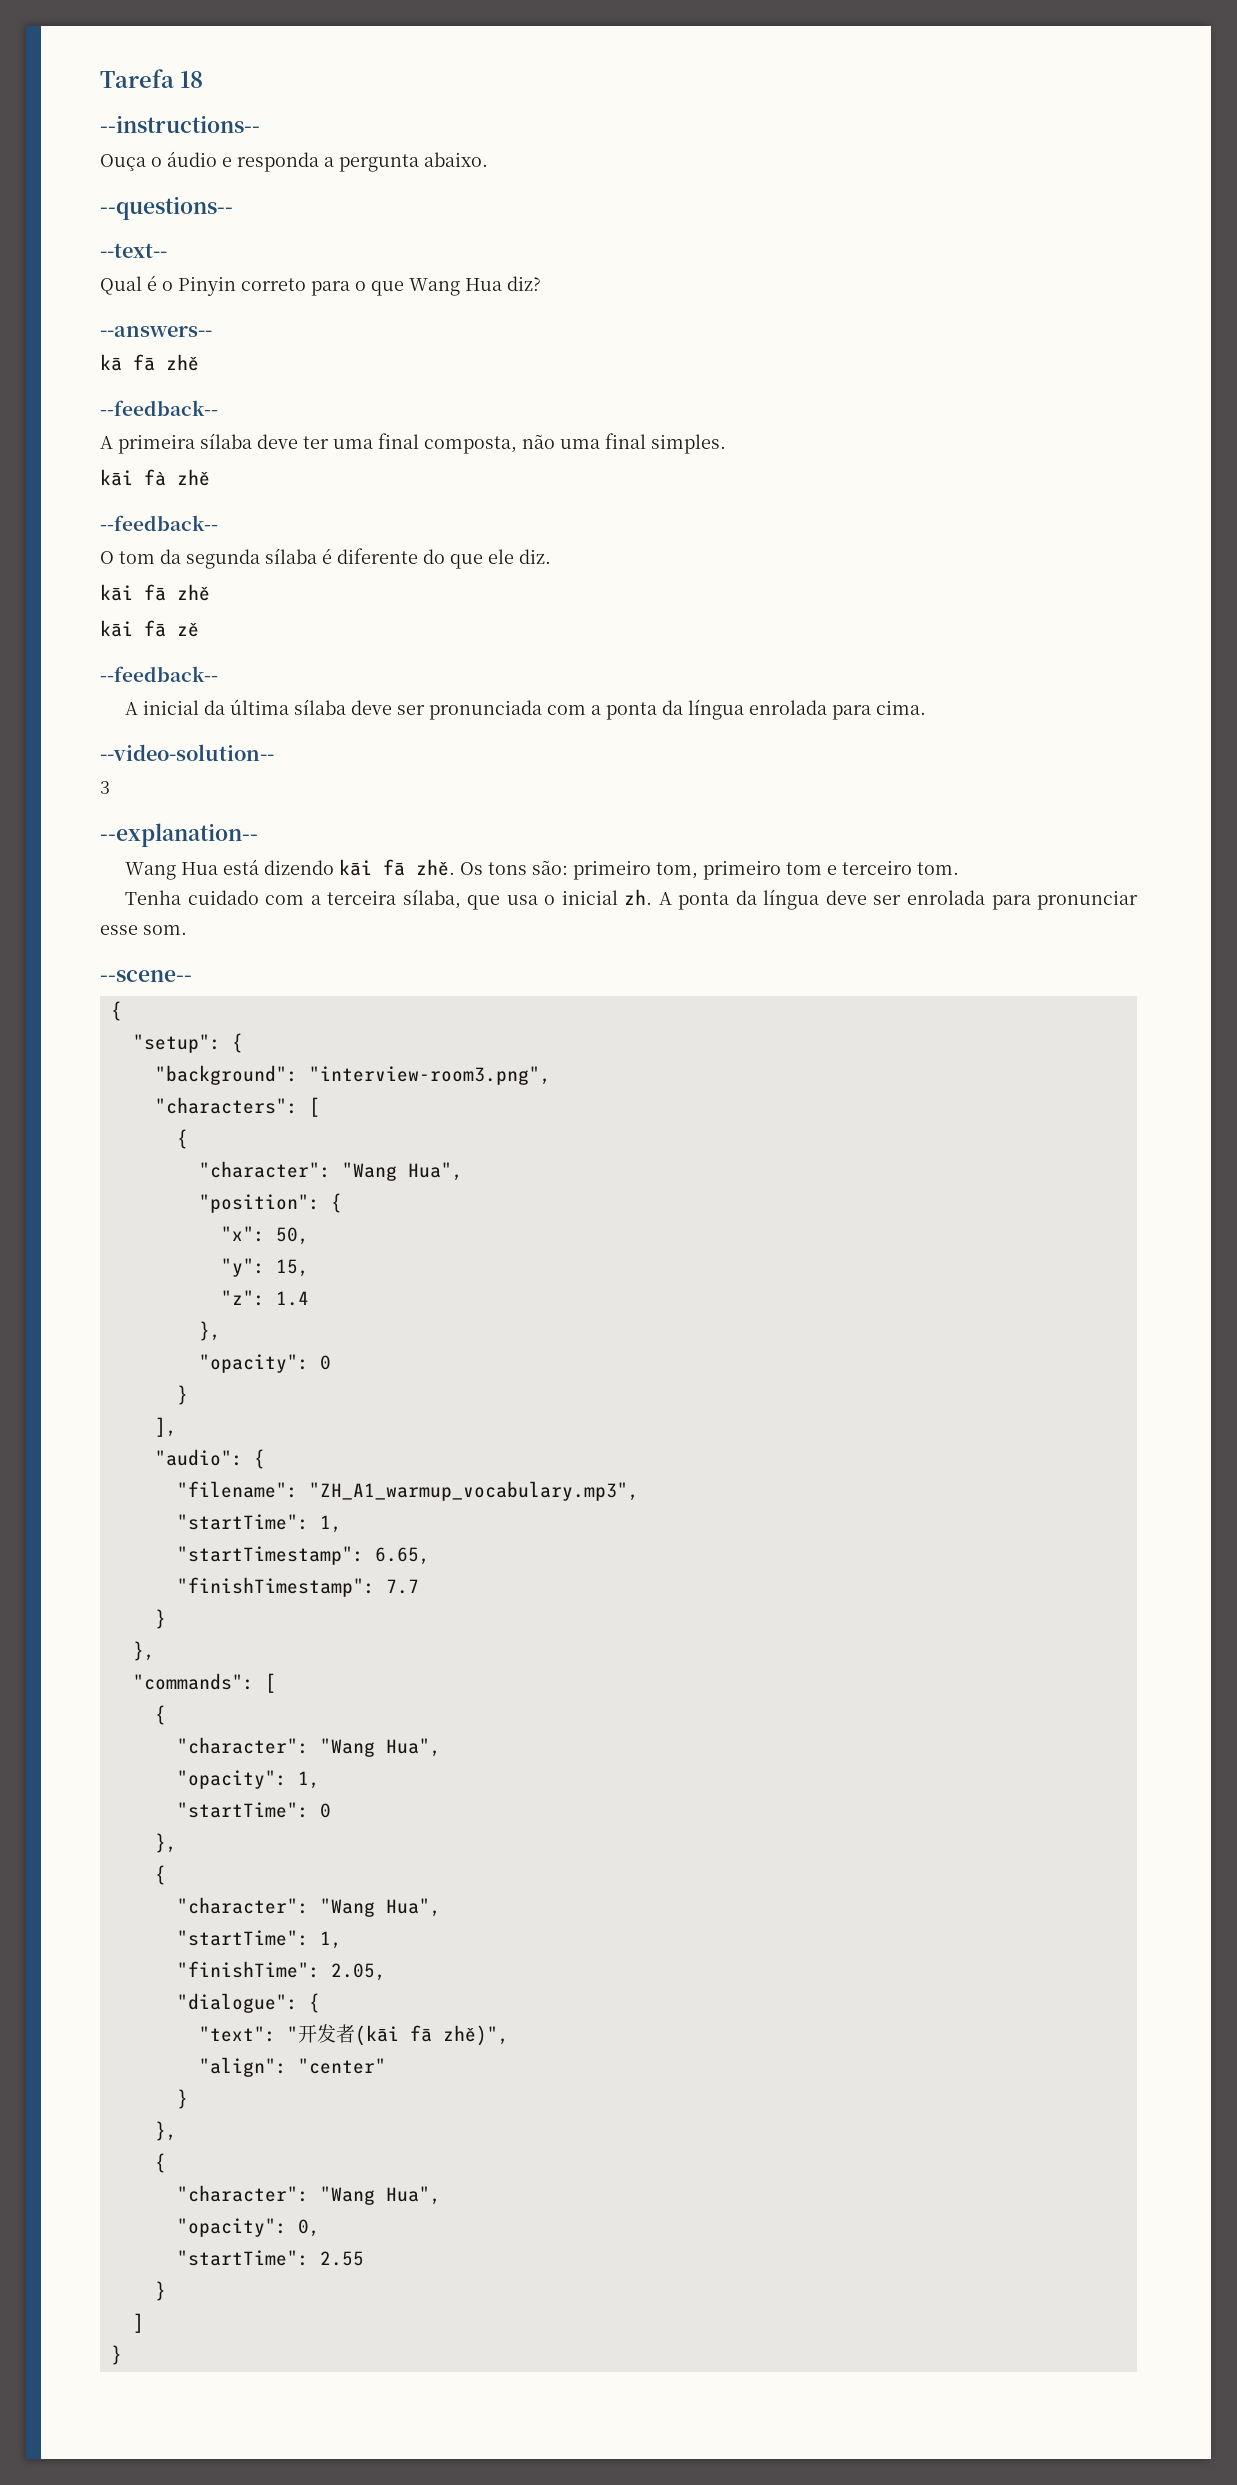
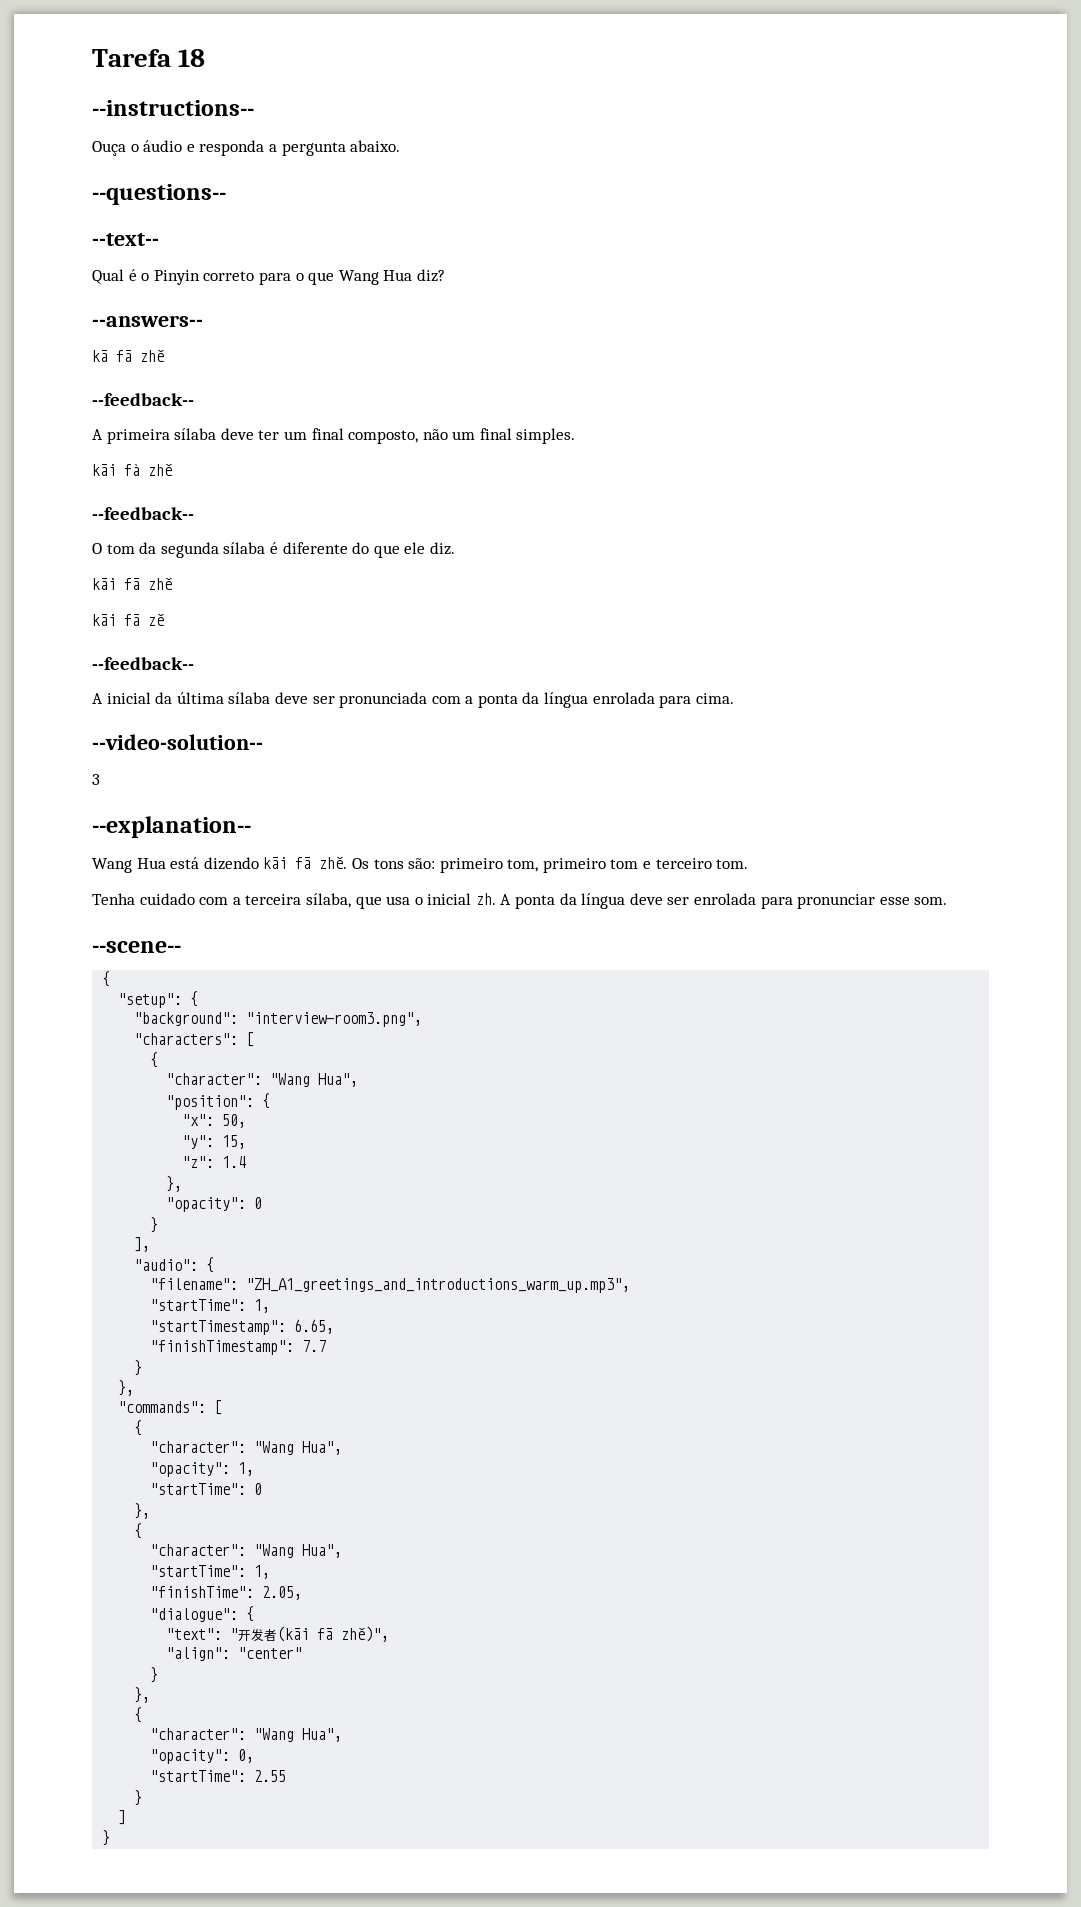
- A primeira sílaba deve ter uma final composta, não uma final simples.
+ A primeira sílaba deve ter um final composto, não um final simples.
- "filename": "ZH_A1_warmup_vocabulary.mp3",
+ "filename": "ZH_A1_greetings_and_introductions_warm_up.mp3",

